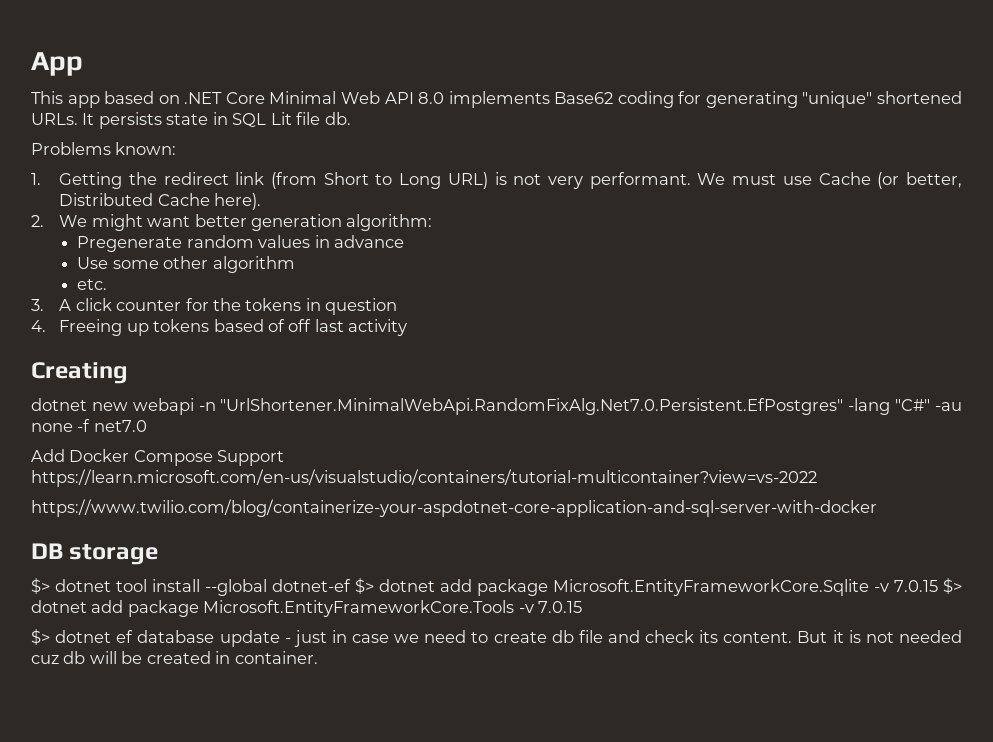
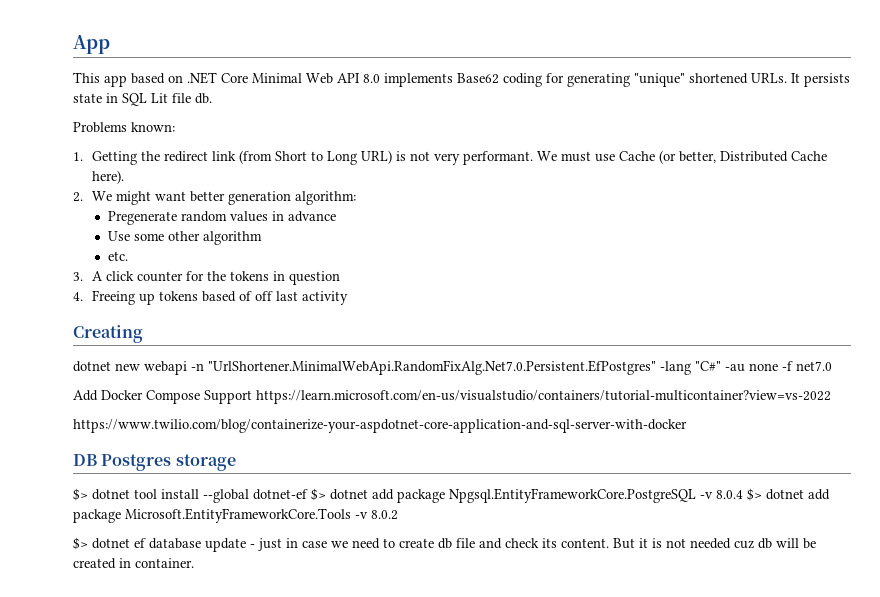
- DB storage
+ DB Postgres storage
- $> dotnet tool install --global dotnet-ef $> dotnet add package Microsoft.EntityFrameworkCore.Sqlite -v 7.0.15 $> dotnet add package Microsoft.EntityFrameworkCore.Tools -v 7.0.15
+ $> dotnet tool install --global dotnet-ef $> dotnet add package Npgsql.EntityFrameworkCore.PostgreSQL -v 8.0.4 $> dotnet add package Microsoft.EntityFrameworkCore.Tools -v 8.0.2

